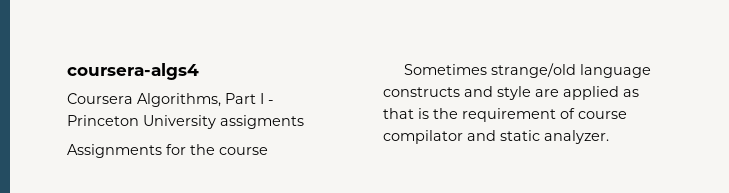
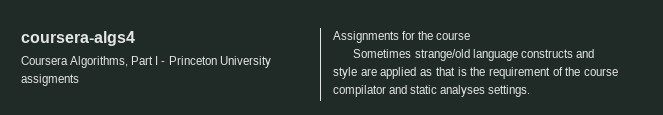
- Sometimes strange/old language constructs and style are applied as that is the requirement of course compilator and static analyzer.
+ Sometimes strange/old language constructs and style are applied as that is the requirement of the course compilator and static analyses settings.

